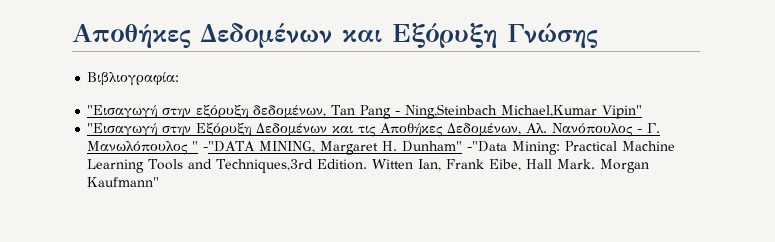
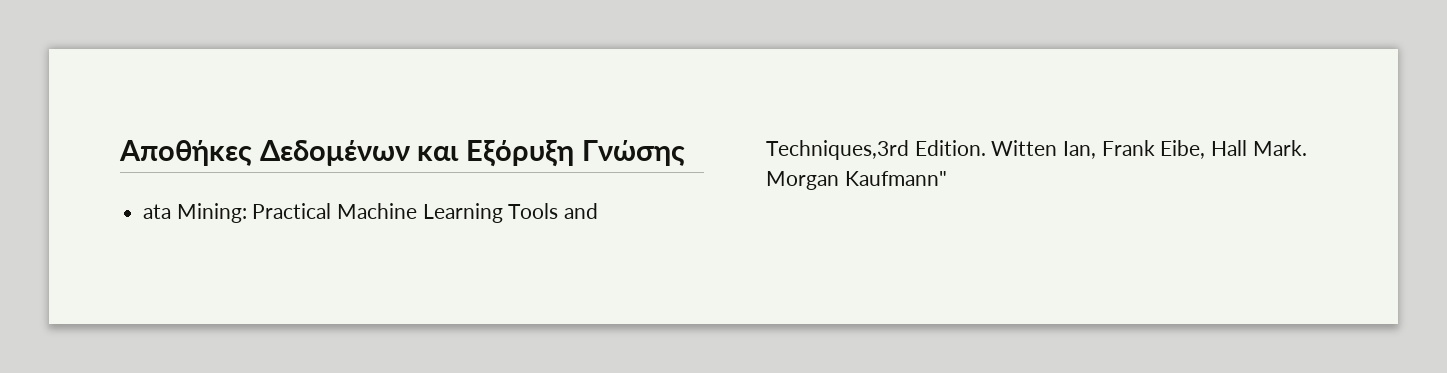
- Βιβλιογραφία:
- "Εισαγωγή στην εξόρυξη δεδομένων, Tan Pang - Ning,Steinbach Michael,Kumar Vipin"
- "Εισαγωγή στην Εξόρυξη Δεδομένων και τις Αποθήκες Δεδομένων, Αλ. Νανόπουλος - Γ. Μανωλόπουλος " -"DATA MINING, Margaret H. Dunham" -"Data Mining: Practical Machine Learning Tools and Techniques,3rd Edition.
+ ata Mining: Practical Machine Learning Tools and Techniques,3rd Edition.

